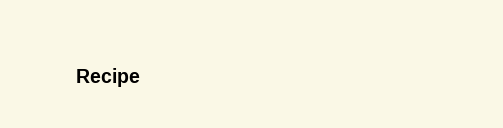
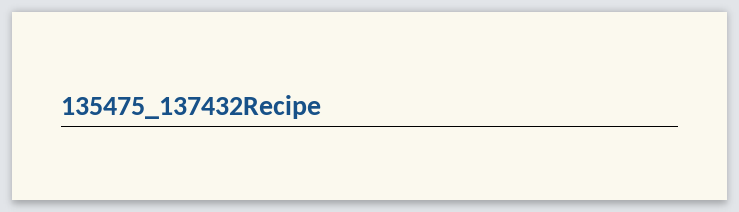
- Recipe
+ 135475_137432Recipe

